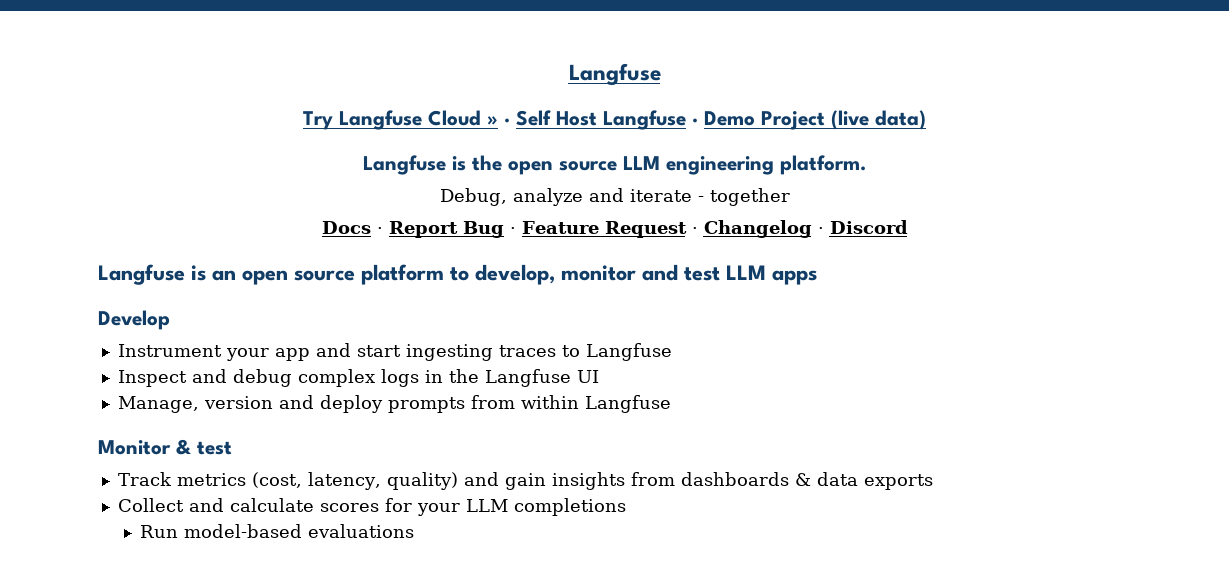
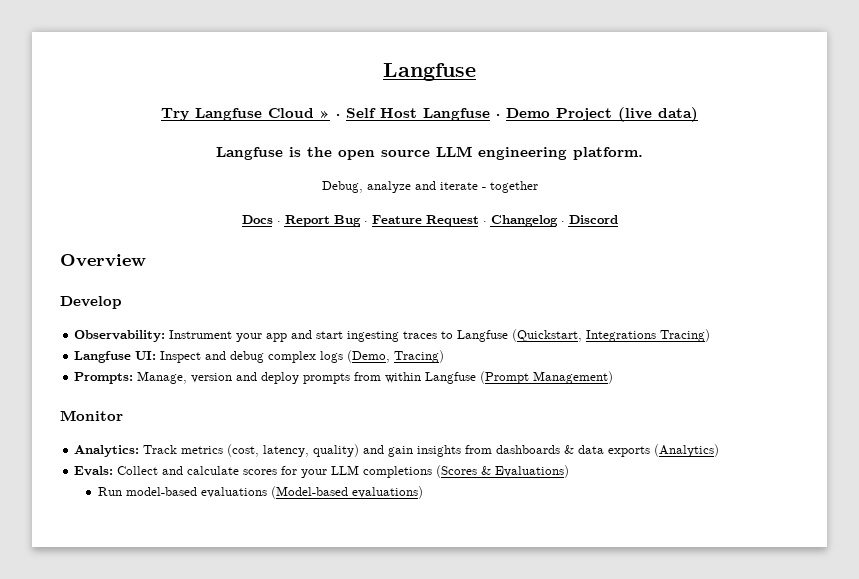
- Langfuse is an open source platform to develop, monitor and test LLM apps
+ Overview
- Instrument your app and start ingesting traces to Langfuse
- Inspect and debug complex logs in the Langfuse UI
- Manage, version and deploy prompts from within Langfuse
+ Observability: Instrument your app and start ingesting traces to Langfuse (Quickstart, Integrations Tracing)
+ Langfuse UI: Inspect and debug complex logs (Demo, Tracing)
+ Prompts: Manage, version and deploy prompts from within Langfuse (Prompt Management)
- Monitor & test
- Track metrics (cost, latency, quality) and gain insights from dashboards & data exports
- Collect and calculate scores for your LLM completions
+ Monitor
+ Analytics: Track metrics (cost, latency, quality) and gain insights from dashboards & data exports (Analytics)
+ Evals: Collect and calculate scores for your LLM completions (Scores & Evaluations)
- Run model-based evaluations
+ Run model-based evaluations (Model-based evaluations)

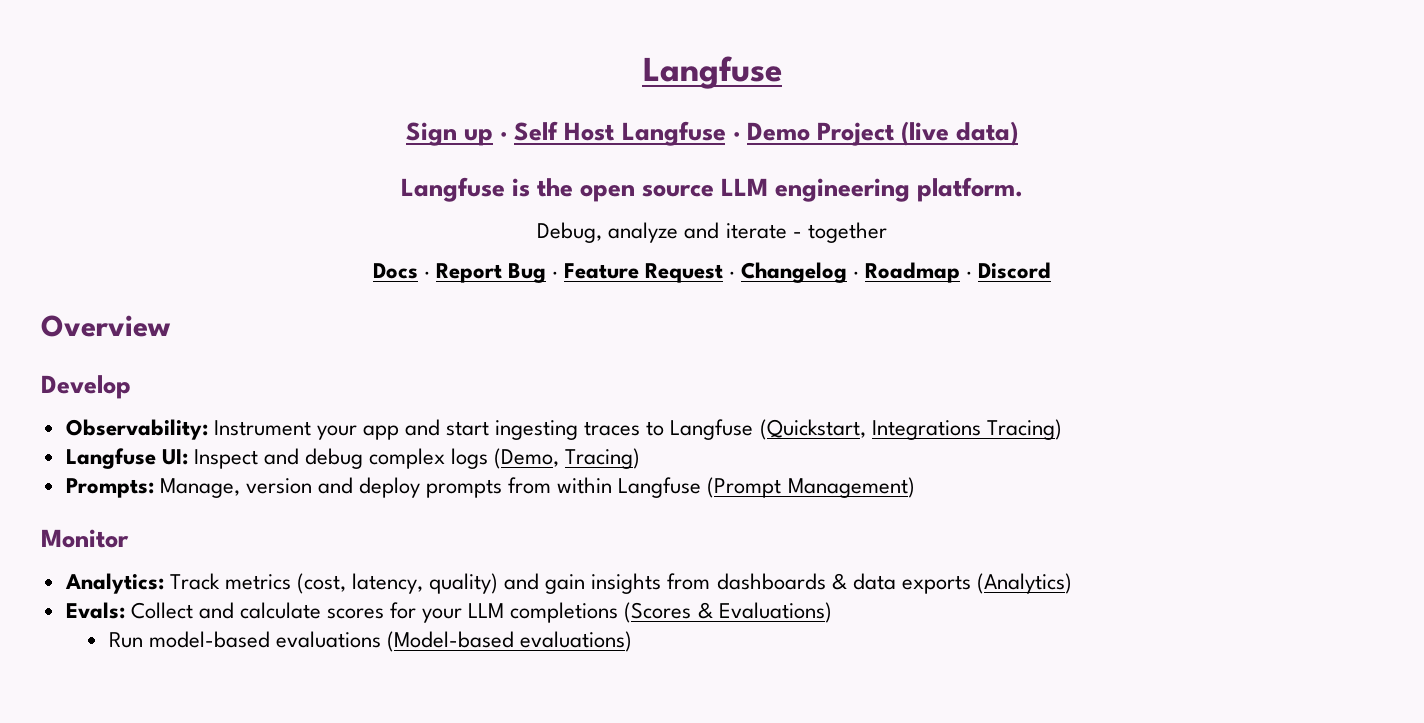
- Try Langfuse Cloud » · Self Host Langfuse · Demo Project (live data)
+ Sign up · Self Host Langfuse · Demo Project (live data)
- Docs · Report Bug · Feature Request · Changelog · Discord
+ Docs · Report Bug · Feature Request · Changelog · Roadmap · Discord

